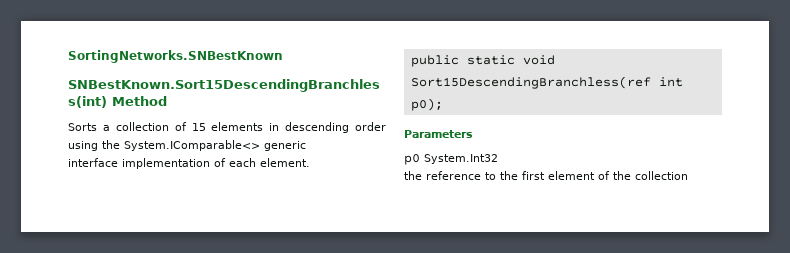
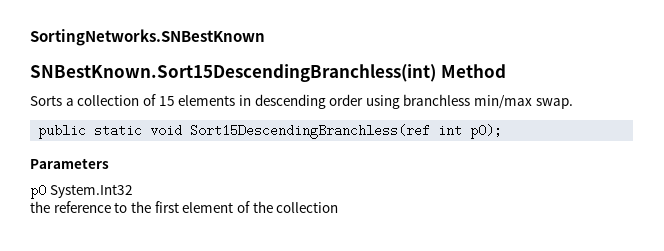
- Sorts a collection of 15 elements in descending order using the System.IComparable<> generic
- interface implementation of each element.
+ Sorts a collection of 15 elements in descending order using branchless min/max swap.

